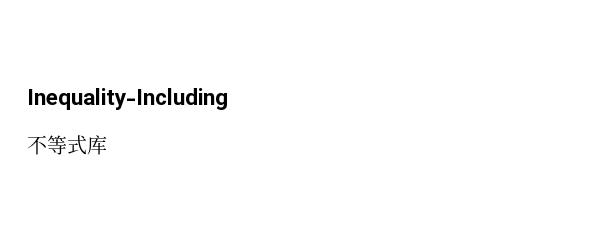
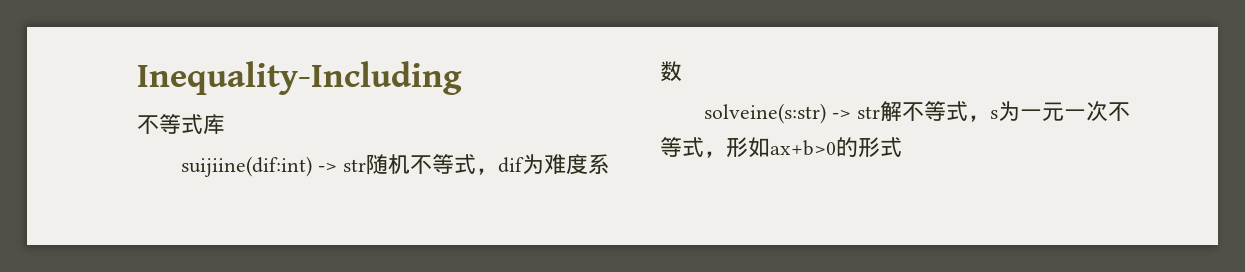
+ suijiine(dif:int) -> str随机不等式，dif为难度系数
+ solveine(s:str) -> str解不等式，s为一元一次不等式，形如ax+b>0的形式

